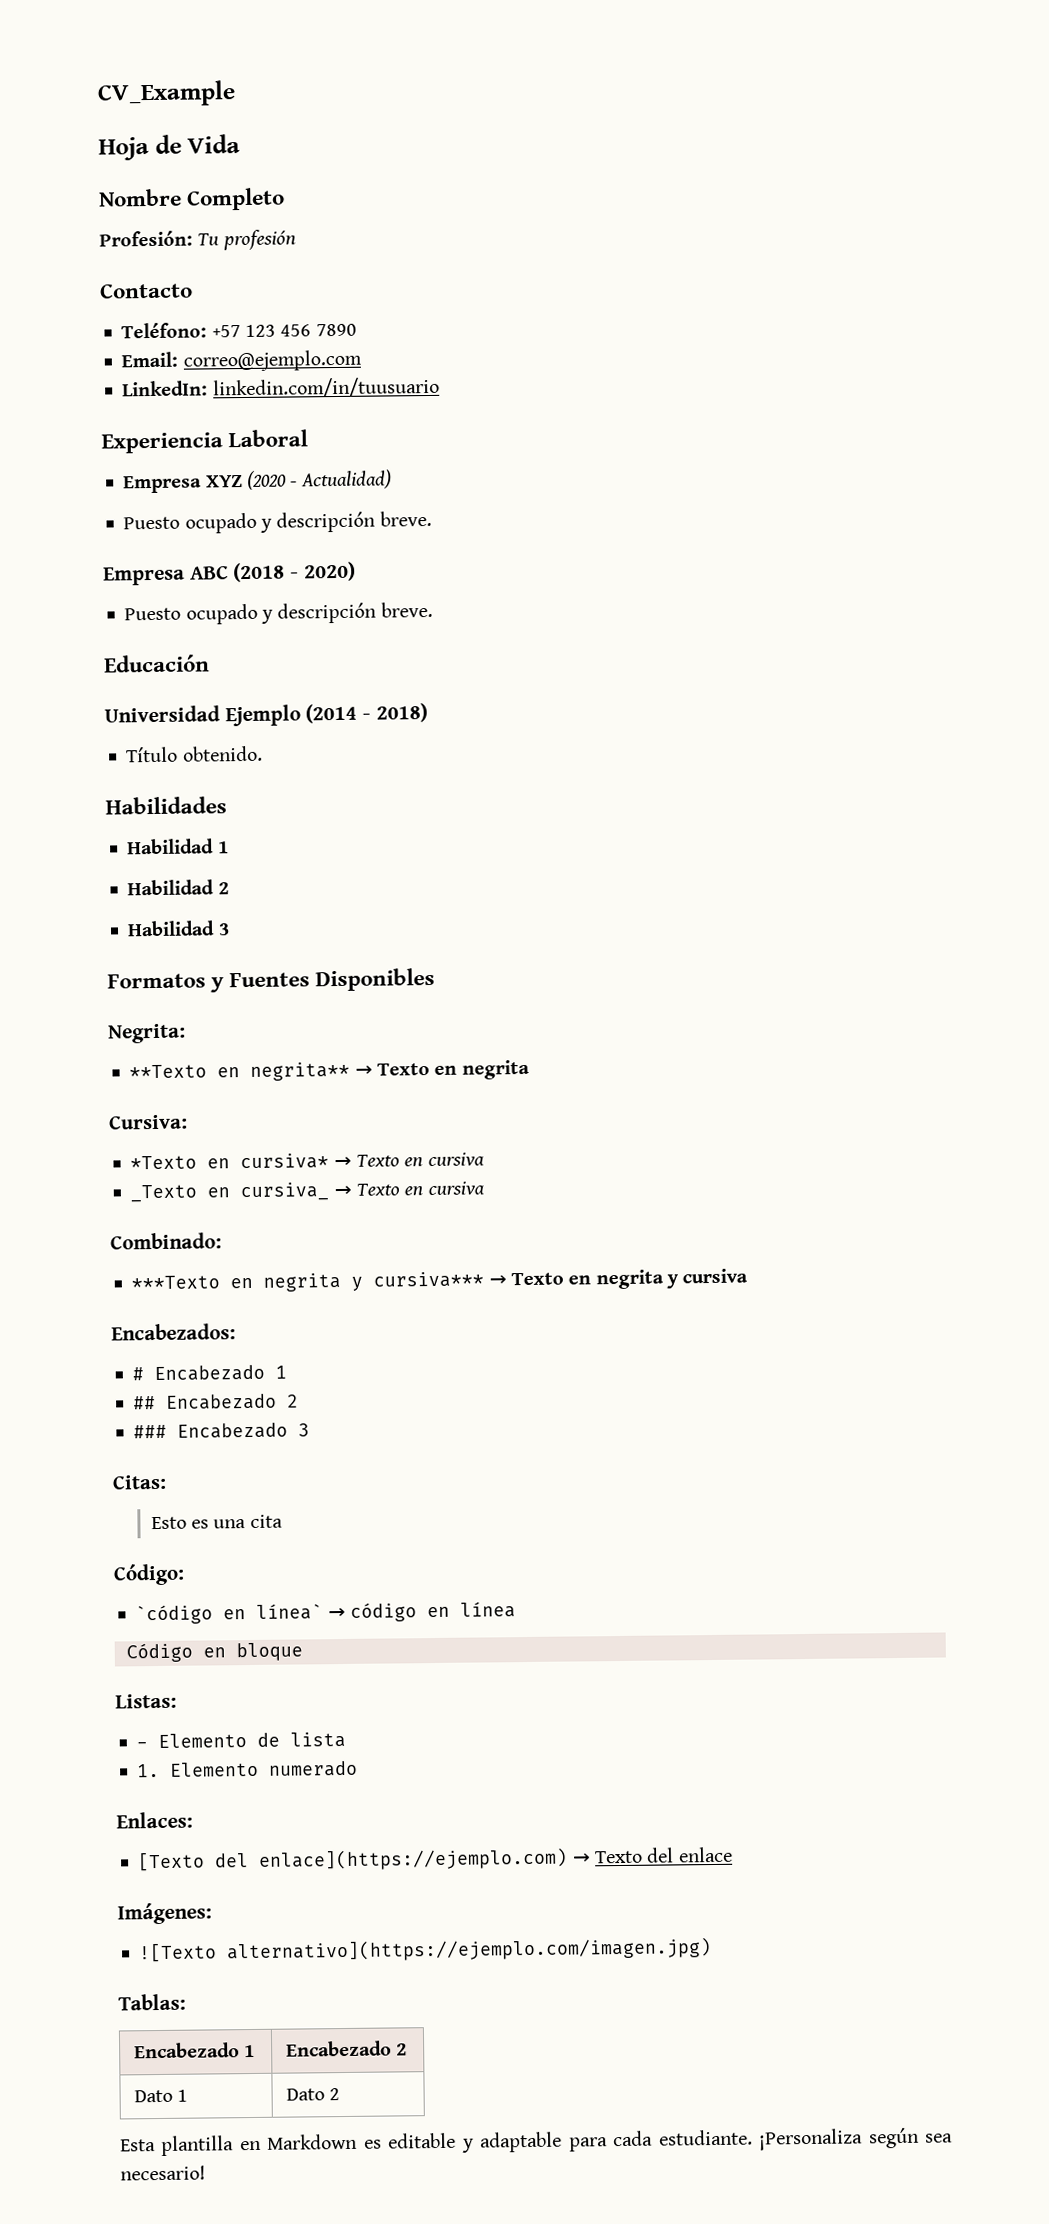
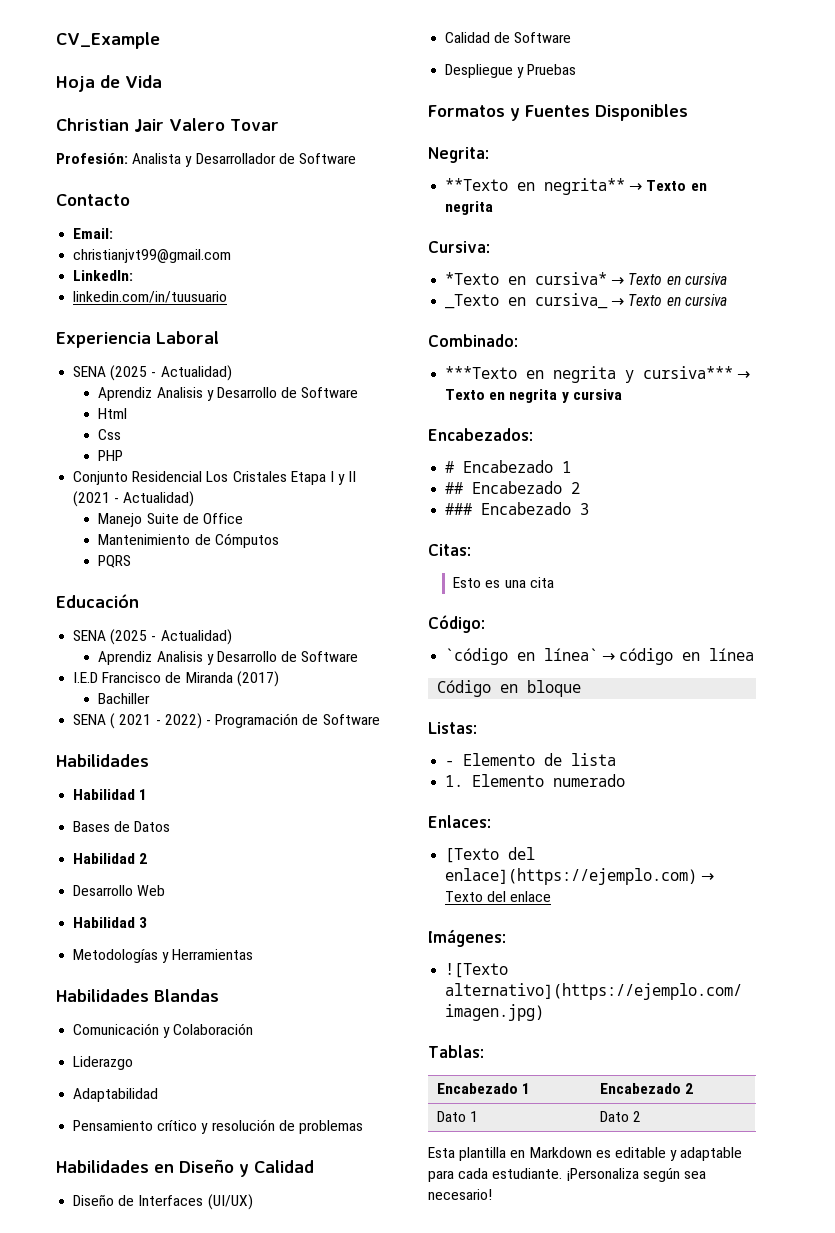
- Nombre Completo
- Profesión: Tu profesión
+ Christian Jair Valero Tovar
+ Profesión: Analista y Desarrollador de Software
  Contacto
- Teléfono: +57 123 456 7890
- Email: correo@ejemplo.com
+ Email:
+ christianjvt99@gmail.com
- LinkedIn: linkedin.com/in/tuusuario
+ LinkedIn:
+ linkedin.com/in/tuusuario
  Experiencia Laboral
- Empresa XYZ (2020 - Actualidad)
- Puesto ocupado y descripción breve.
- Empresa ABC (2018 - 2020)
- Puesto ocupado y descripción breve.
+ SENA (2025 - Actualidad)
+ Aprendiz Analisis y Desarrollo de Software
+ Html
+ Css
+ PHP
+ Conjunto Residencial Los Cristales Etapa I y II (2021 - Actualidad)
+ Manejo Suite de Office
+ Mantenimiento de Cómputos
+ PQRS
  Educación
- Universidad Ejemplo (2014 - 2018)
- Título obtenido.
+ SENA (2025 - Actualidad)
+ Aprendiz Analisis y Desarrollo de Software
+ I.E.D Francisco de Miranda (2017)
+ Bachiller
+ SENA ( 2021 - 2022) - Programación de Software
+ Bases de Datos
+ Desarrollo Web
+ Metodologías y Herramientas
+ Habilidades Blandas
+ Comunicación y Colaboración
+ Liderazgo
+ Adaptabilidad
+ Pensamiento crítico y resolución de problemas
+ Habilidades en Diseño y Calidad
+ Diseño de Interfaces (UI/UX)
+ Calidad de Software
+ Despliegue y Pruebas

